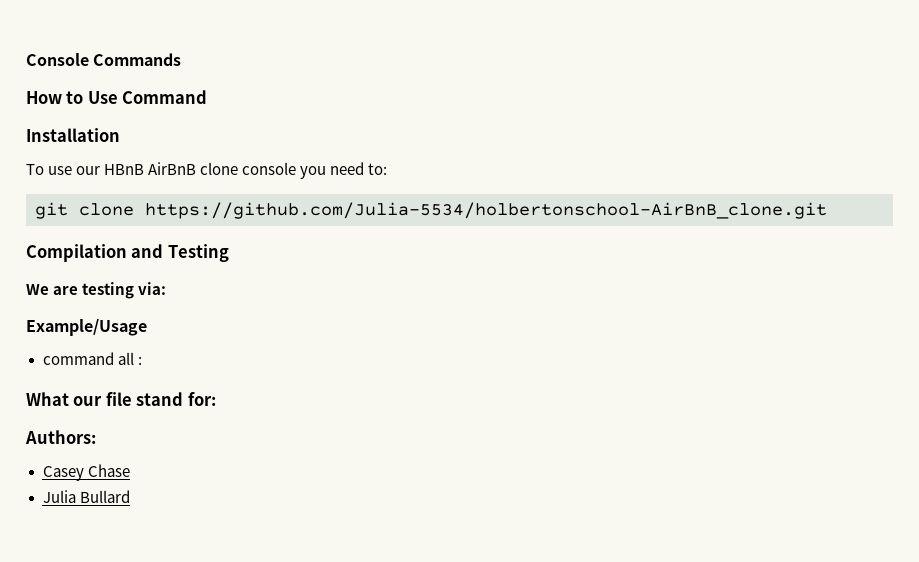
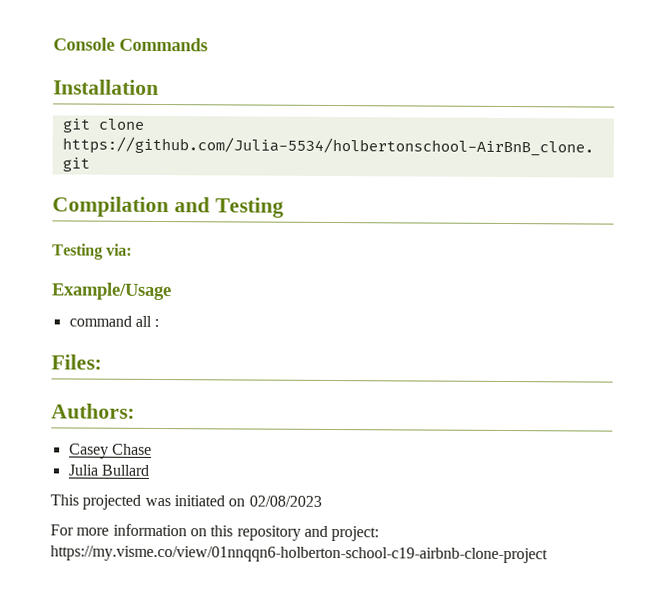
- How to Use Command
  Installation
- To use our HBnB AirBnB clone console you need to:
- We are testing via:
+ Testing via:
- What our file stand for:
+ Files:
+ This projected was initiated on 02/08/2023
+ For more information on this repository and project: https://my.visme.co/view/01nnqqn6-holberton-school-c19-airbnb-clone-project

